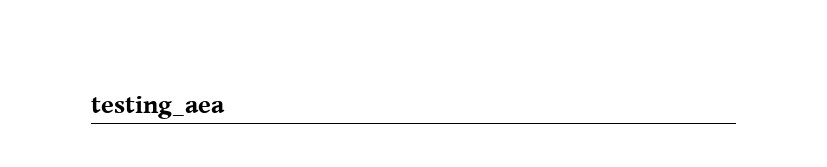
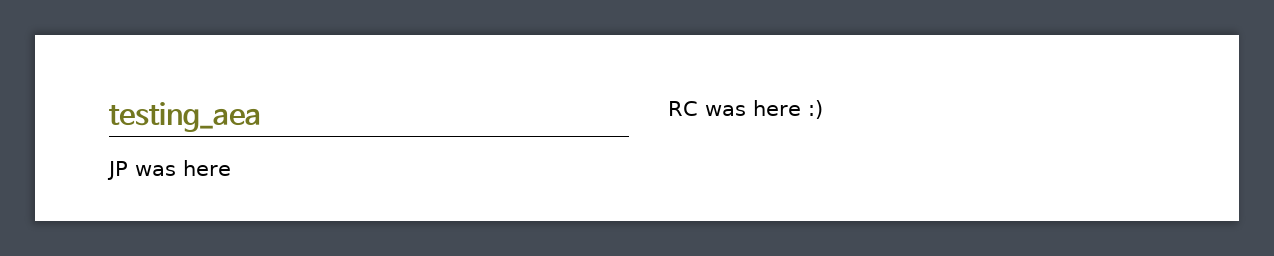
+ JP was here
+ RC was here :)

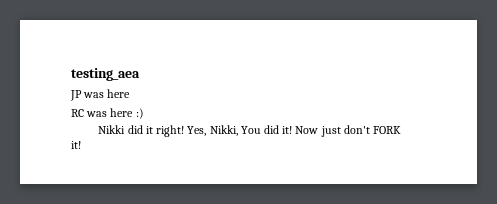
+ Nikki did it right! Yes, Nikki, You did it! Now just don't FORK it!

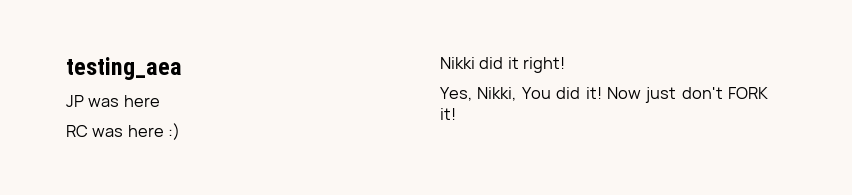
- Nikki did it right! Yes, Nikki, You did it!
+ Nikki did it right!
+ Yes, Nikki, You did it!

